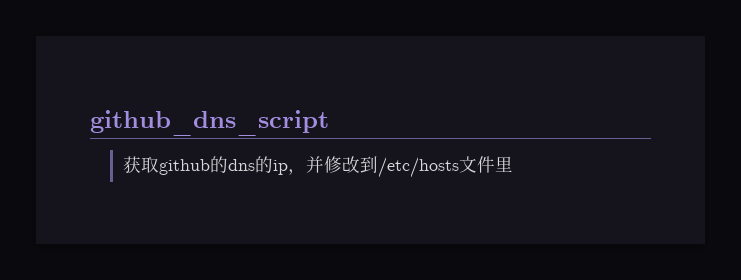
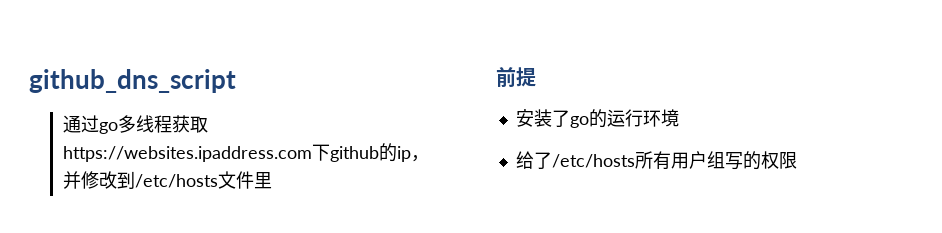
- 获取github的dns的ip，并修改到/etc/hosts文件里
+ 通过go多线程获取https://websites.ipaddress.com下github的ip，并修改到/etc/hosts文件里
+ 前提
+ 安装了go的运行环境
+ 给了/etc/hosts所有用户组写的权限

